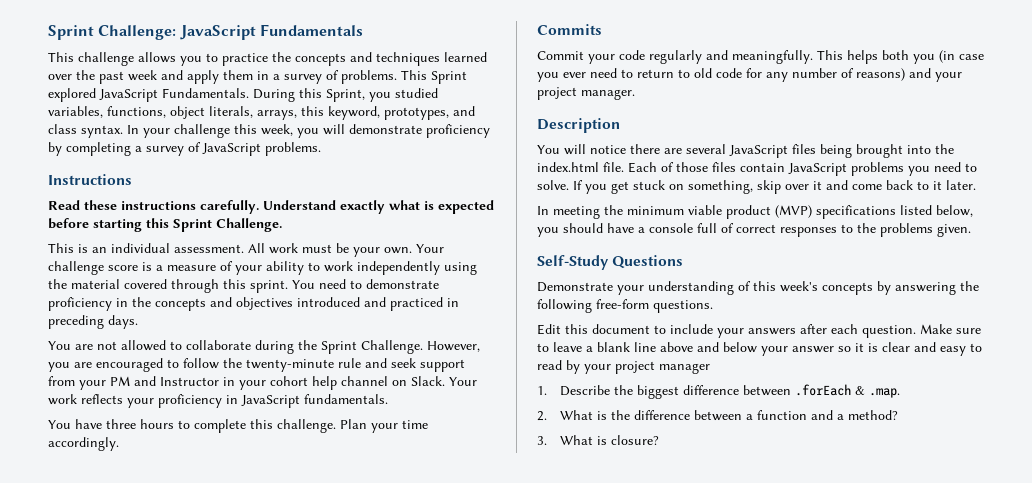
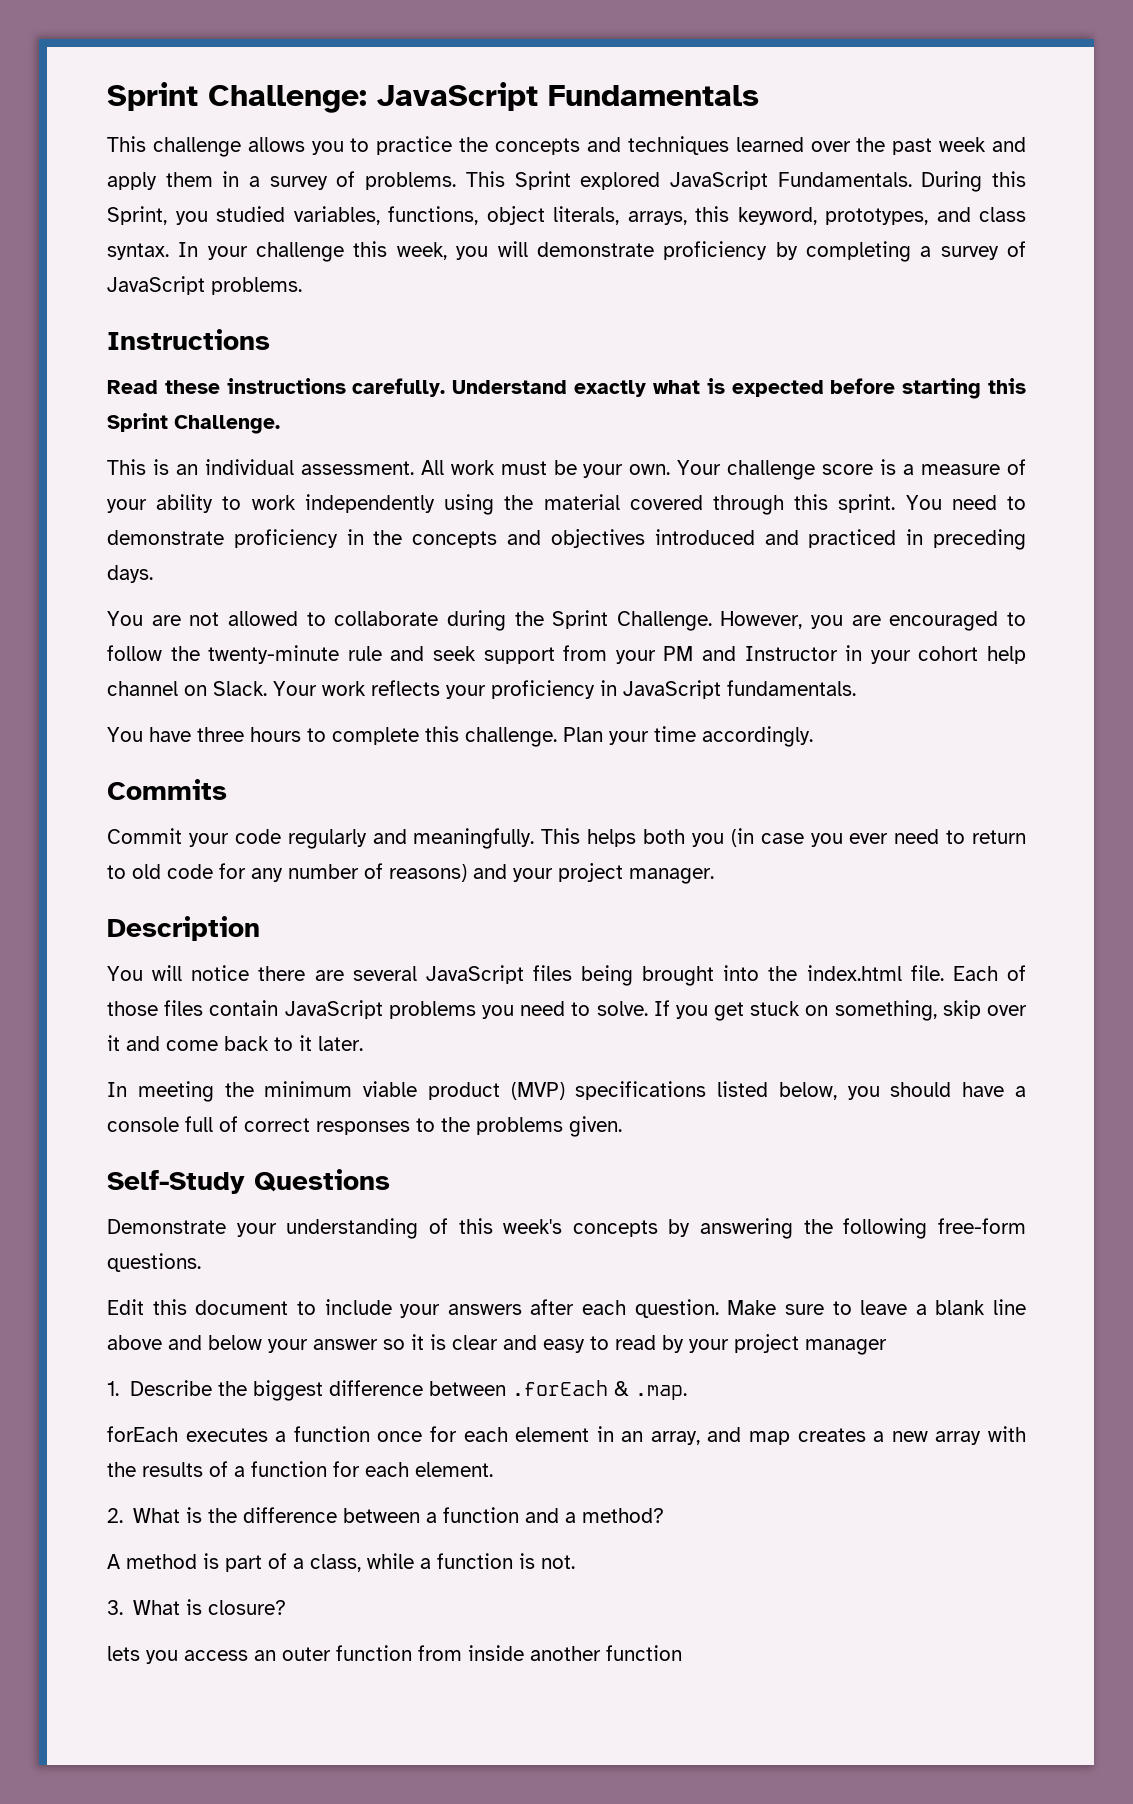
+ forEach executes a function once for each element in an array, and map creates a new array with the results of a function for each element.
+ A method is part of a class, while a function is not.
  3. What is closure?
+ lets you access an outer function from inside another function

